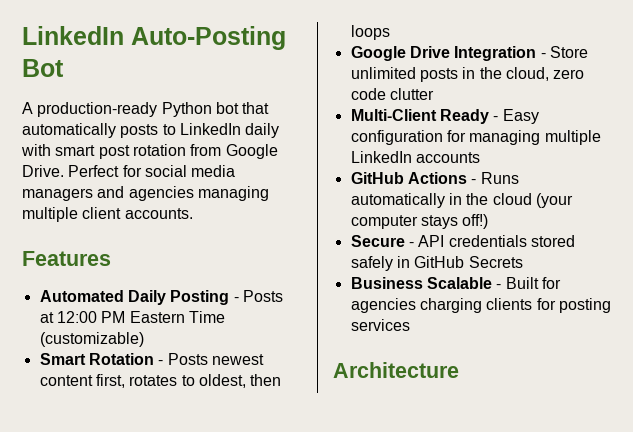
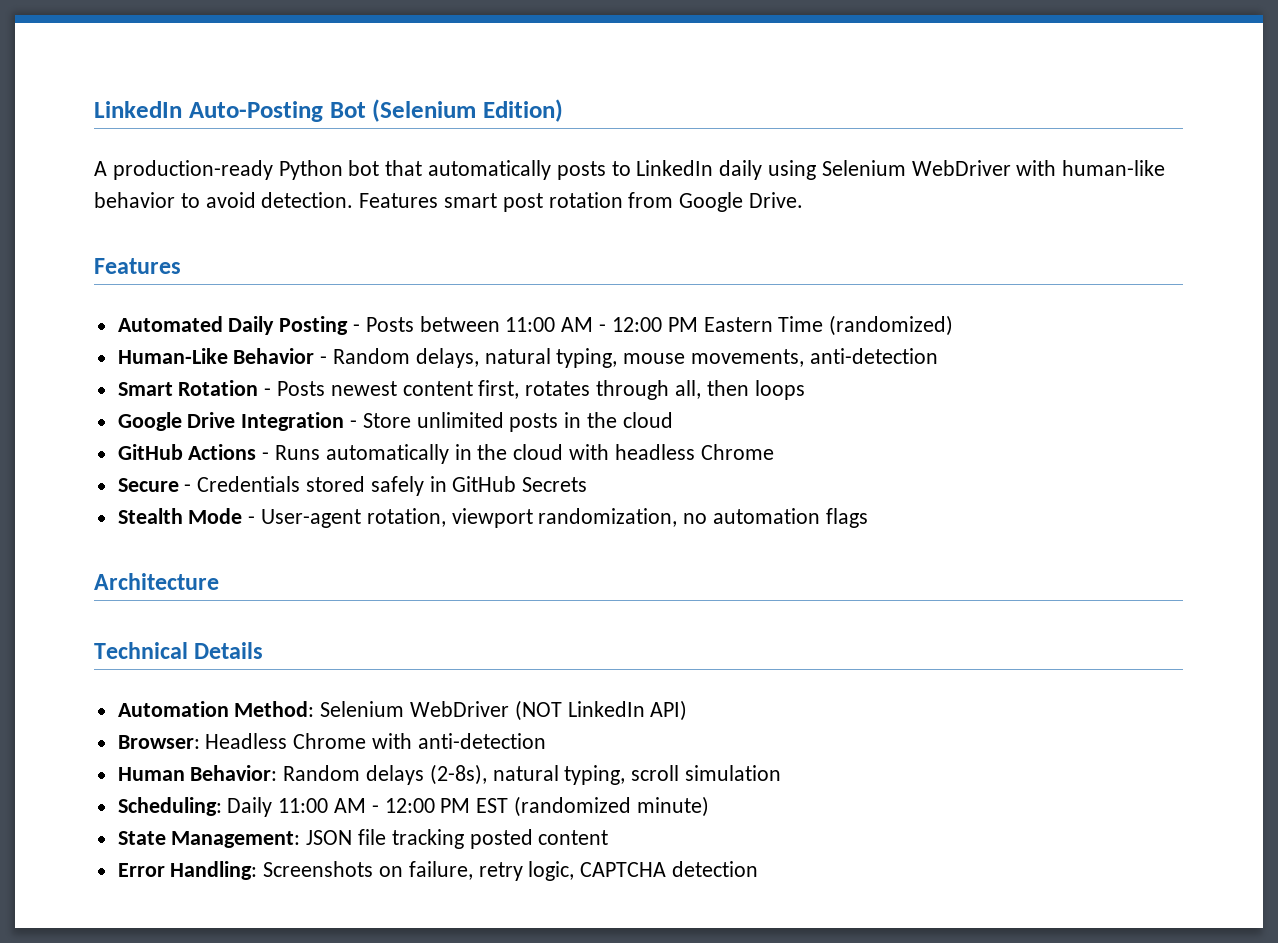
- LinkedIn Auto-Posting Bot
+ LinkedIn Auto-Posting Bot (Selenium Edition)
- A production-ready Python bot that automatically posts to LinkedIn daily with smart post rotation from Google Drive. Perfect for social media managers and agencies managing multiple client accounts.
+ A production-ready Python bot that automatically posts to LinkedIn daily using Selenium WebDriver with human-like behavior to avoid detection. Features smart post rotation from Google Drive.
- Automated Daily Posting - Posts at 12:00 PM Eastern Time (customizable)
+ Automated Daily Posting - Posts between 11:00 AM - 12:00 PM Eastern Time (randomized)
+ Human-Like Behavior - Random delays, natural typing, mouse movements, anti-detection
- Smart Rotation - Posts newest content first, rotates to oldest, then loops
+ Smart Rotation - Posts newest content first, rotates through all, then loops
- Google Drive Integration - Store unlimited posts in the cloud, zero code clutter
- Multi-Client Ready - Easy configuration for managing multiple LinkedIn accounts
+ Google Drive Integration - Store unlimited posts in the cloud
- GitHub Actions - Runs automatically in the cloud (your computer stays off!)
+ GitHub Actions - Runs automatically in the cloud with headless Chrome
- Secure - API credentials stored safely in GitHub Secrets
+ Secure - Credentials stored safely in GitHub Secrets
- Business Scalable - Built for agencies charging clients for posting services
+ Stealth Mode - User-agent rotation, viewport randomization, no automation flags
  Architecture
+ Technical Details
+ Automation Method: Selenium WebDriver (NOT LinkedIn API)
+ Browser: Headless Chrome with anti-detection
+ Human Behavior: Random delays (2-8s), natural typing, scroll simulation
+ Scheduling: Daily 11:00 AM - 12:00 PM EST (randomized minute)
+ State Management: JSON file tracking posted content
+ Error Handling: Screenshots on failure, retry logic, CAPTCHA detection

